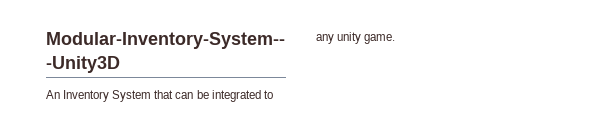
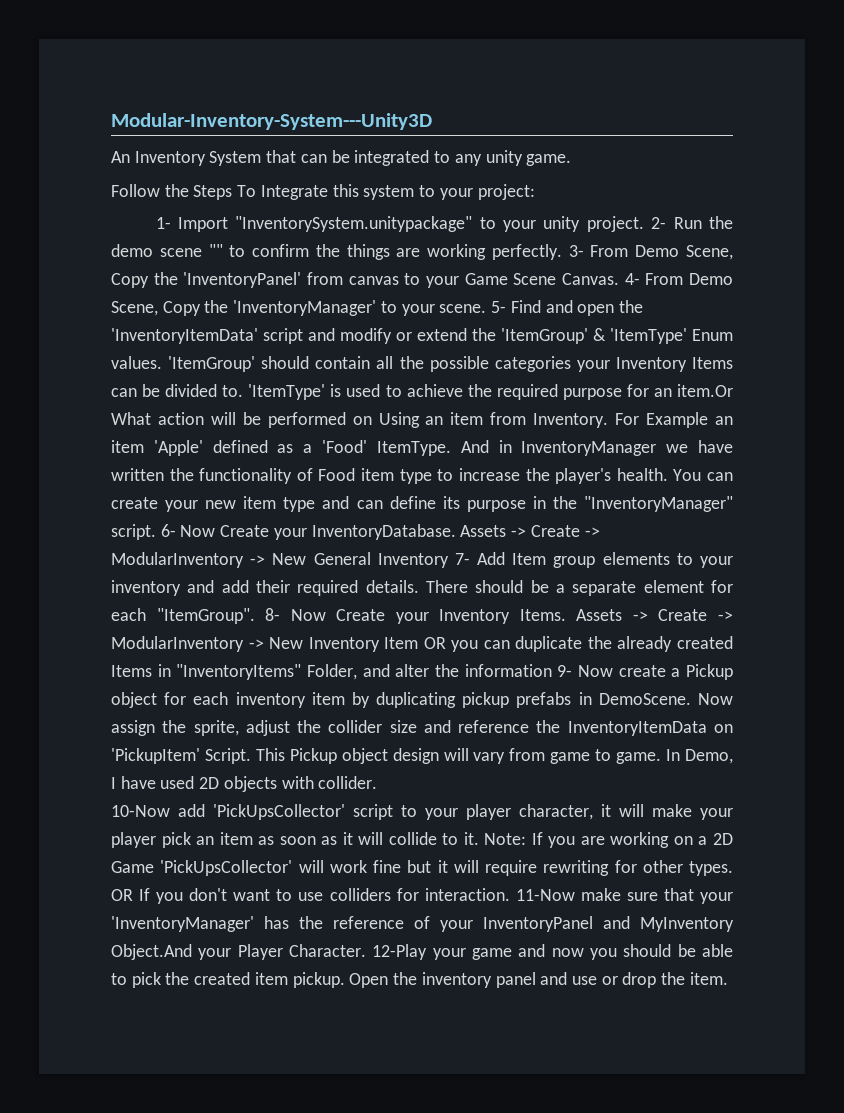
+ Follow the Steps To Integrate this system to your project:
+ 1- Import "InventorySystem.unitypackage" to your unity project. 2- Run the demo scene "" to confirm the things are working perfectly. 3- From Demo Scene, Copy the 'InventoryPanel' from canvas to your Game Scene Canvas. 4- From Demo Scene, Copy the 'InventoryManager' to your scene. 5- Find and open the 'InventoryItemData' script and modify or extend the 'ItemGroup' & 'ItemType' Enum values. 'ItemGroup' should contain all the possible categories your Inventory Items can be divided to. 'ItemType' is used to achieve the required purpose for an item.Or What action will be performed on Using an item from Inventory. For Example an item 'Apple' defined as a 'Food' ItemType. And in InventoryManager we have written the functionality of Food item type to increase the player's health. You can create your new item type and can define its purpose in the "InventoryManager" script. 6- Now Create your InventoryDatabase. Assets -> Create -> ModularInventory -> New General Inventory 7- Add Item group elements to your inventory and add their required details. There should be a separate element for each "ItemGroup". 8- Now Create your Inventory Items. Assets -> Create -> ModularInventory -> New Inventory Item OR you can duplicate the already created Items in "InventoryItems" Folder, and alter the information 9- Now create a Pickup object for each inventory item by duplicating pickup prefabs in DemoScene. Now assign the sprite, adjust the collider size and reference the InventoryItemData on 'PickupItem' Script. This Pickup object design will vary from game to game. In Demo, I have used 2D objects with collider.
+ 10-Now add 'PickUpsCollector' script to your player character, it will make your player pick an item as soon as it will collide to it. Note: If you are working on a 2D Game 'PickUpsCollector' will work fine but it will require rewriting for other types. OR If you don't want to use colliders for interaction. 11-Now make sure that your 'InventoryManager' has the reference of your InventoryPanel and MyInventory Object.And your Player Character. 12-Play your game and now you should be able to pick the created item pickup. Open the inventory panel and use or drop the item.

